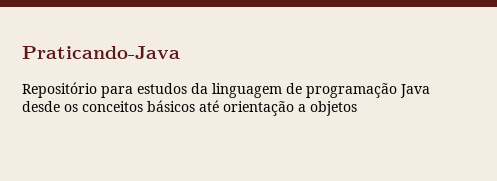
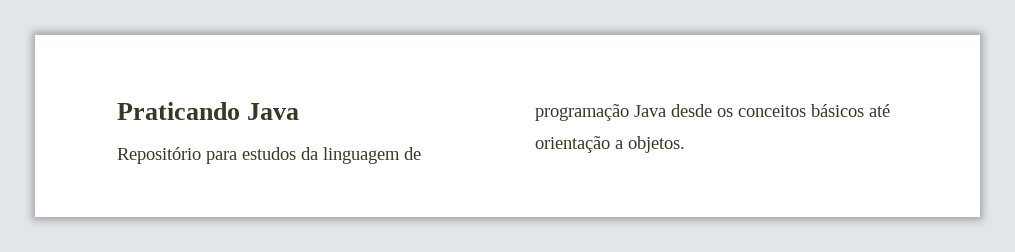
- Praticando-Java
+ Praticando Java
- Repositório para estudos da linguagem de programação Java desde os conceitos básicos até orientação a objetos
+ Repositório para estudos da linguagem de programação Java desde os conceitos básicos até orientação a objetos.

